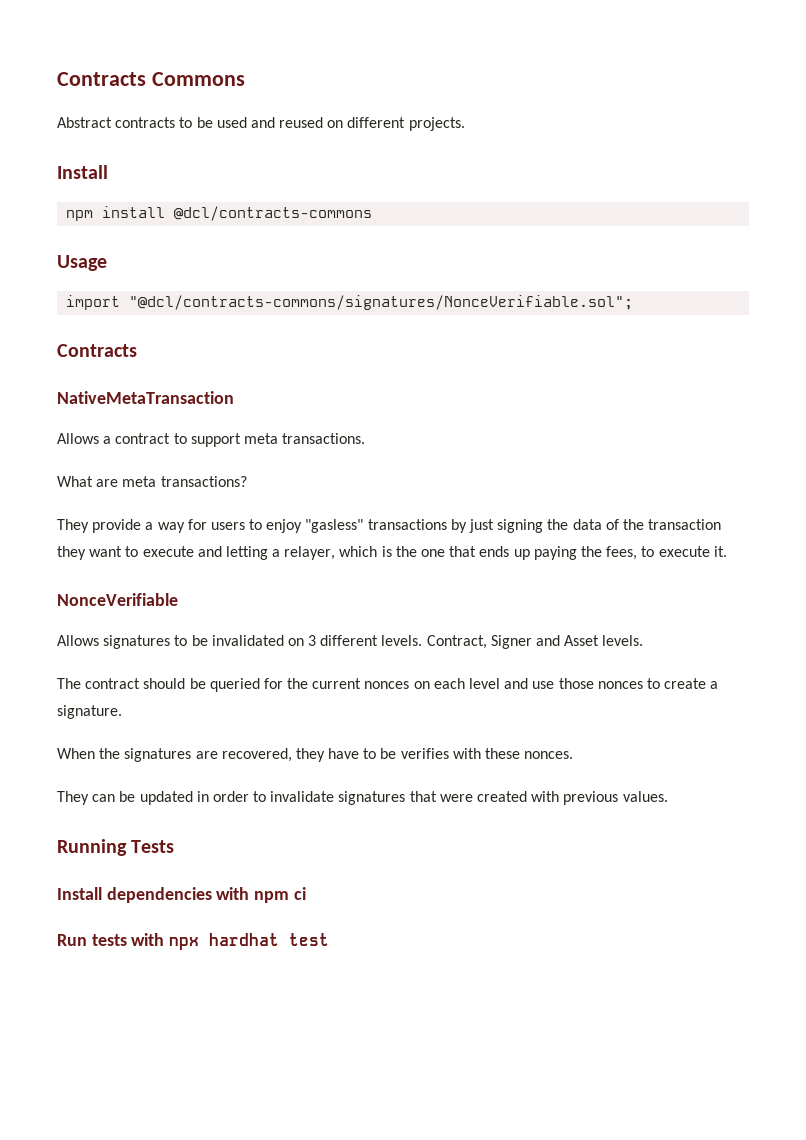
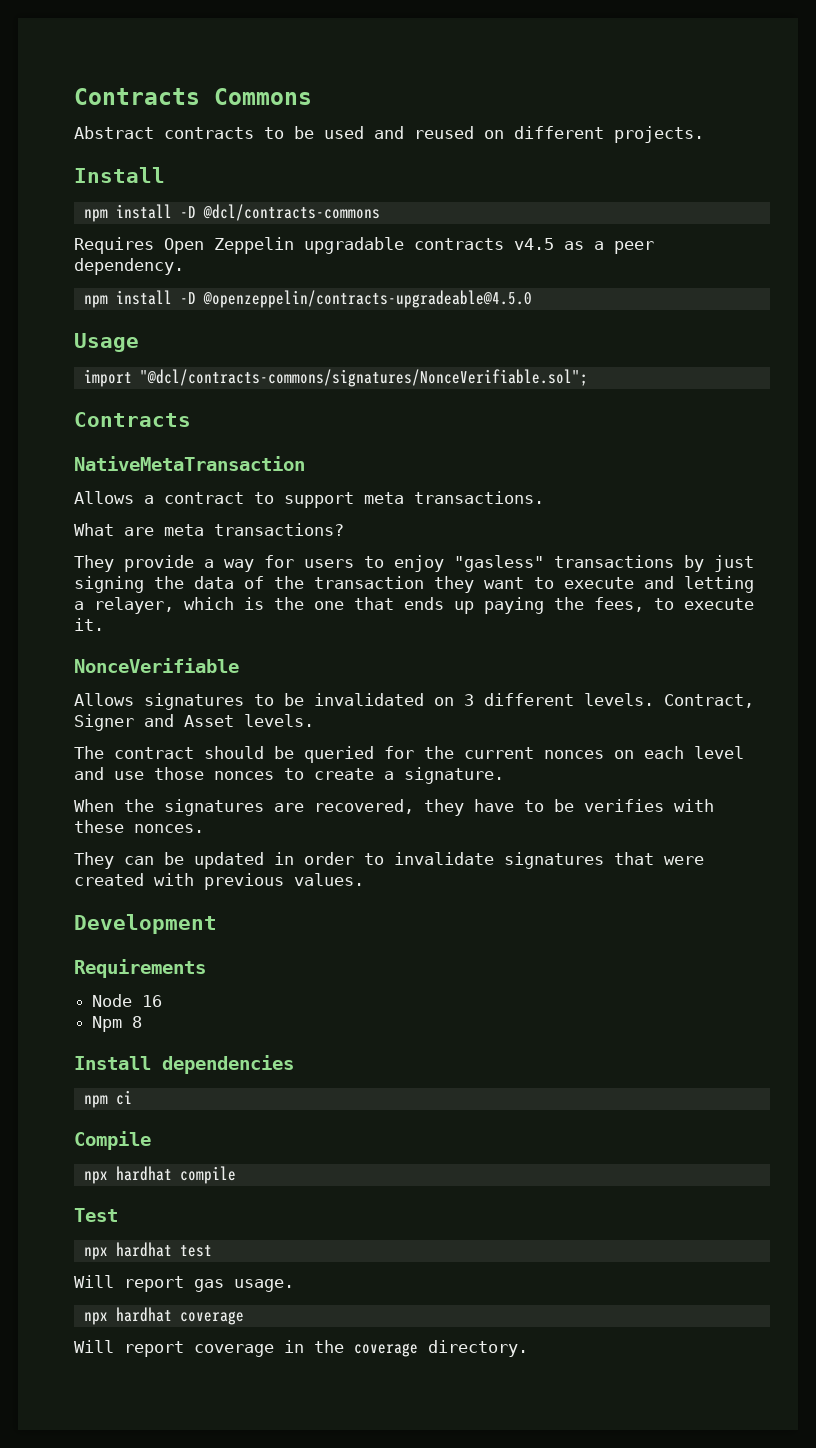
- npm install @dcl/contracts-commons
+ npm install -D @dcl/contracts-commons
+ Requires Open Zeppelin upgradable contracts v4.5 as a peer dependency.
+ npm install -D @openzeppelin/contracts-upgradeable@4.5.0
- Running Tests
+ Development
+ Requirements
+ Node 16
+ Npm 8
- Install dependencies with npm ci
+ Install dependencies
+ npm ci
- Run tests with npx hardhat test
+ Compile
+ npx hardhat compile
+ Test
+ npx hardhat test
+ Will report gas usage.
+ npx hardhat coverage
+ Will report coverage in the coverage directory.

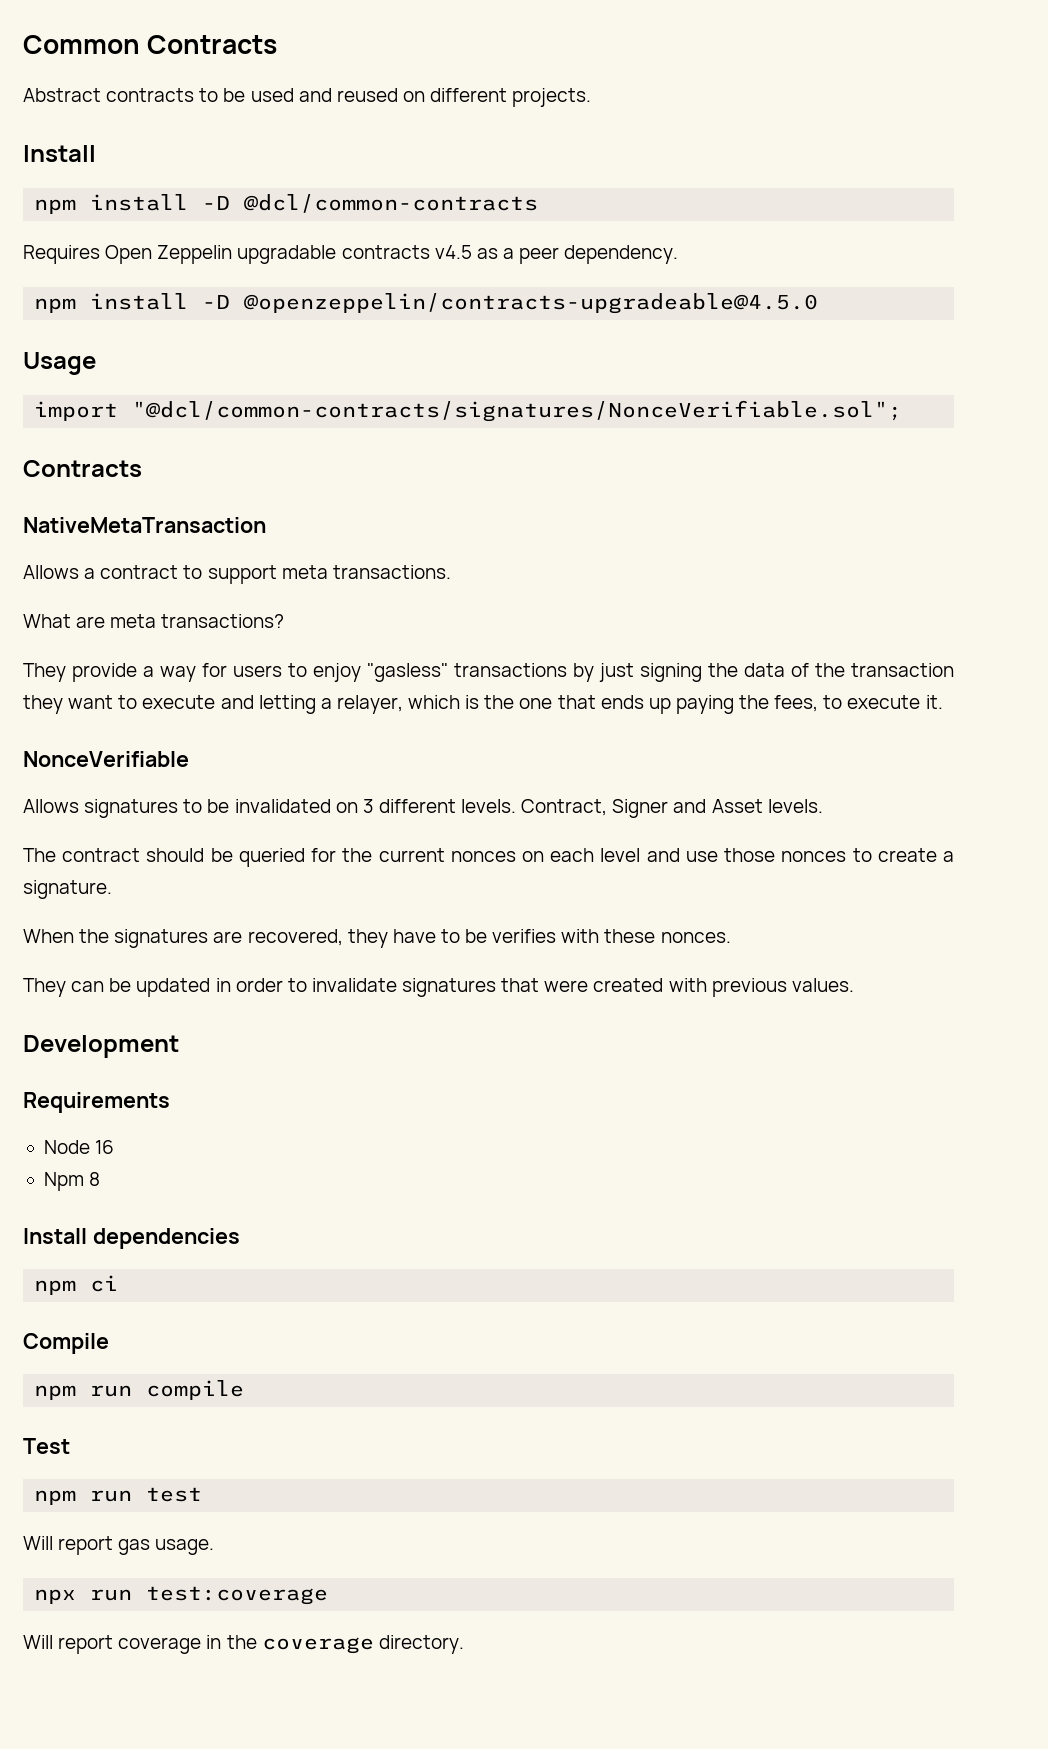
- Contracts Commons
+ Common Contracts
- npm install -D @dcl/contracts-commons
+ npm install -D @dcl/common-contracts
- import "@dcl/contracts-commons/signatures/NonceVerifiable.sol";
+ import "@dcl/common-contracts/signatures/NonceVerifiable.sol";
- npx hardhat compile
+ npm run compile
- npx hardhat test
+ npm run test
- npx hardhat coverage
+ npx run test:coverage

